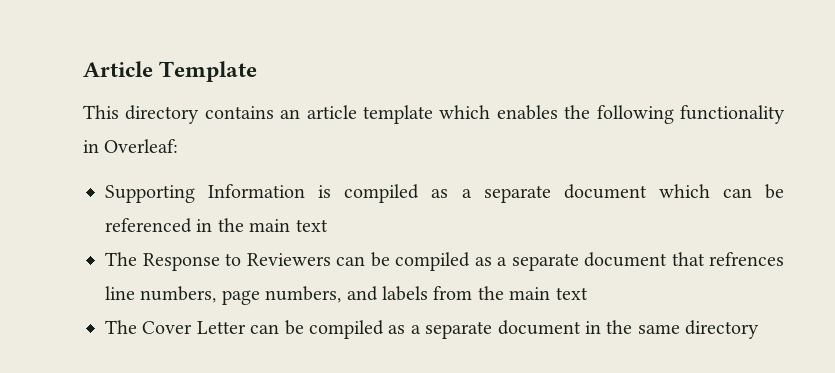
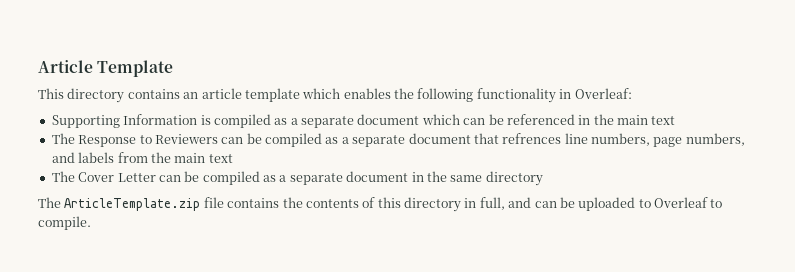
+ The ArticleTemplate.zip file contains the contents of this directory in full, and can be uploaded to Overleaf to compile.

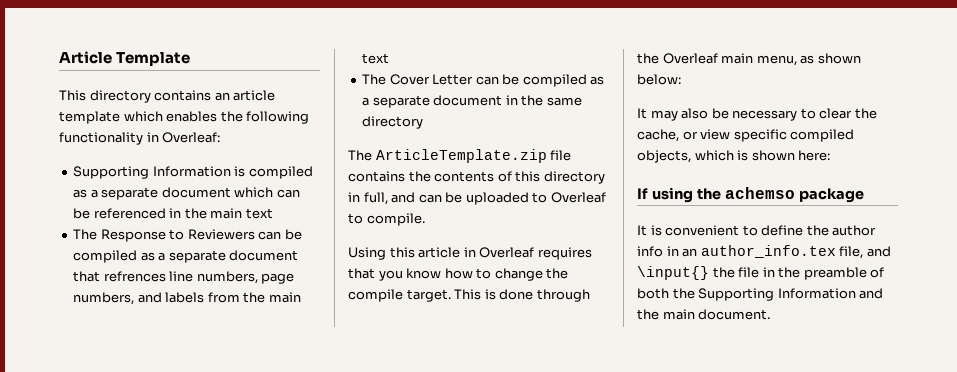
+ Using this article in Overleaf requires that you know how to change the compile target. This is done through the Overleaf main menu, as shown below:
+ It may also be necessary to clear the cache, or view specific compiled objects, which is shown here:
+ If using the achemso package
+ It is convenient to define the author info in an author_info.tex file, and \input{} the file in the preamble of both the Supporting Information and the main document.

